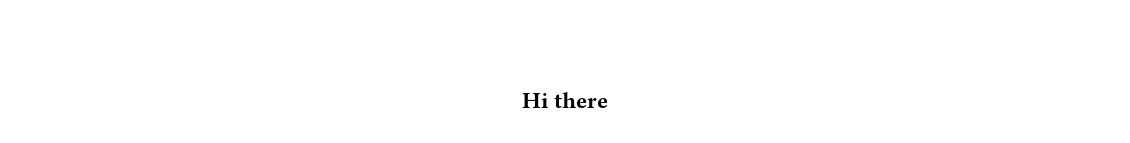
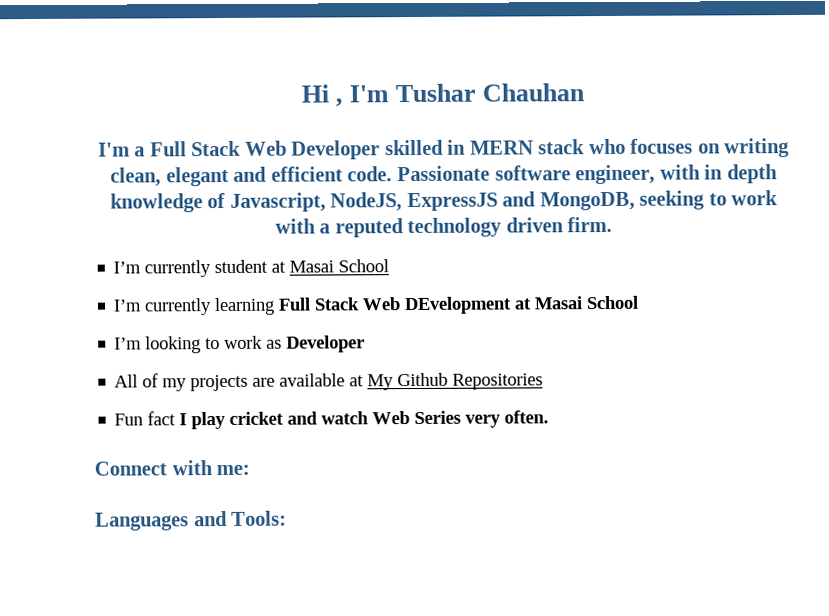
- Hi there
+ Hi , I'm Tushar Chauhan
+ I'm a Full Stack Web Developer skilled in MERN stack who focuses on writing clean, elegant and efficient code. Passionate software engineer, with in depth knowledge of Javascript, NodeJS, ExpressJS and MongoDB, seeking to work with a reputed technology driven firm.
+ I’m currently student at Masai School
+ I’m currently learning Full Stack Web DEvelopment at Masai School
+ I’m looking to work as Developer
+ All of my projects are available at My Github Repositories
+ Fun fact I play cricket and watch Web Series very often.
+ Connect with me:
+ Languages and Tools:

